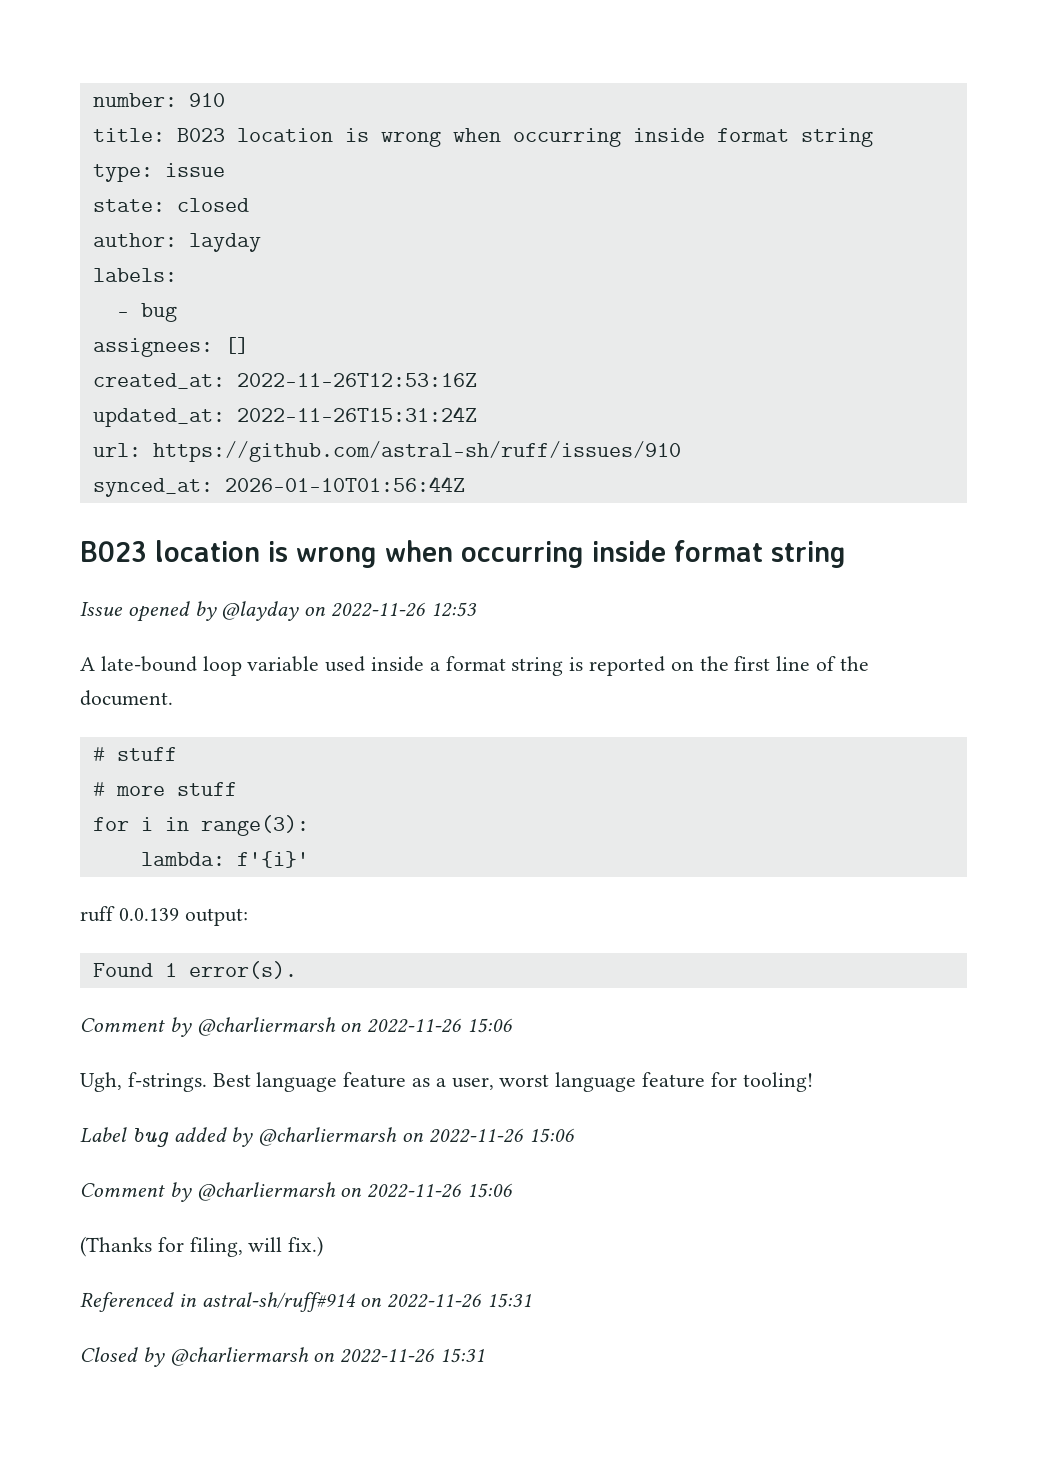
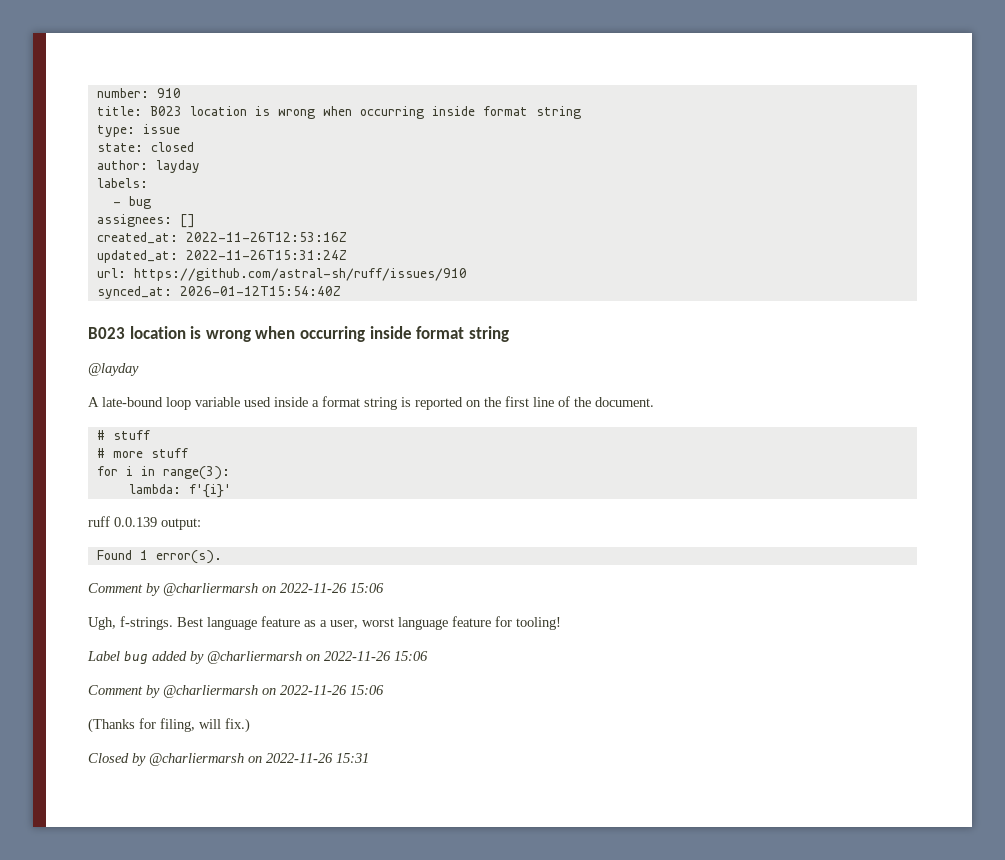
- synced_at: 2026-01-10T01:56:44Z
+ synced_at: 2026-01-12T15:54:40Z
  B023 location is wrong when occurring inside format string
- Issue opened by @layday on 2022-11-26 12:53
+ @layday
- Referenced in astral-sh/ruff#914 on 2022-11-26 15:31

